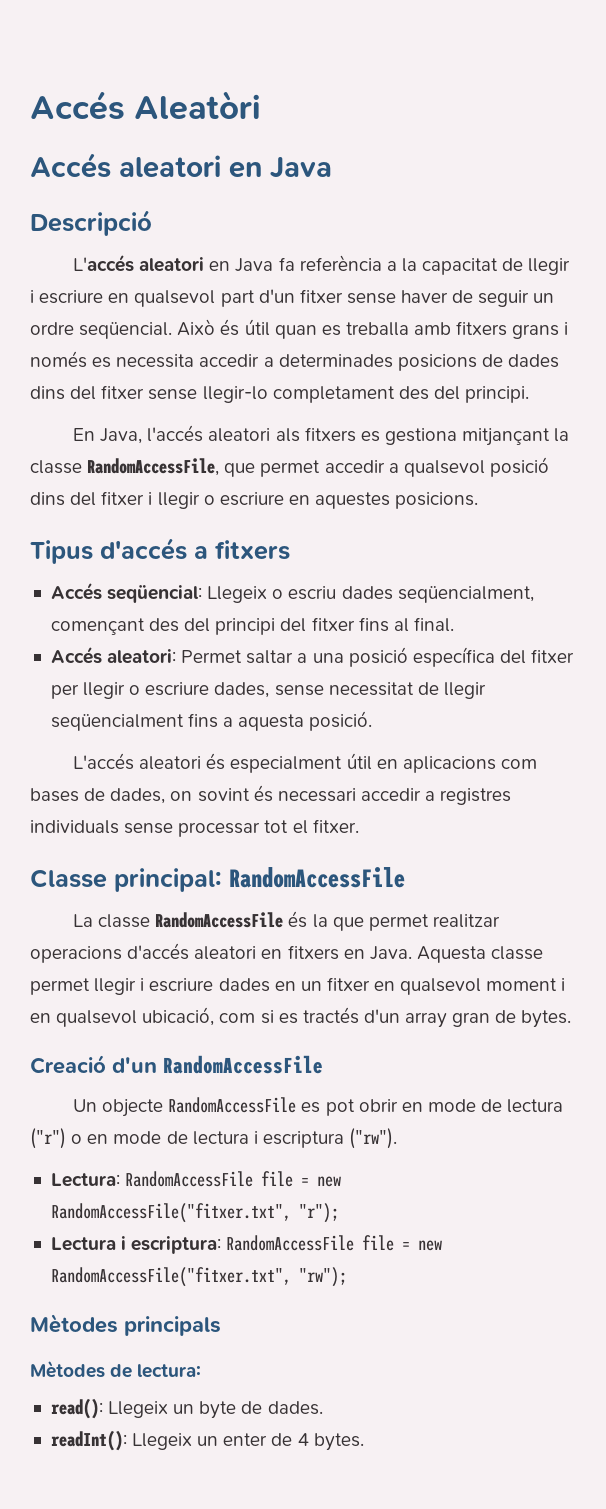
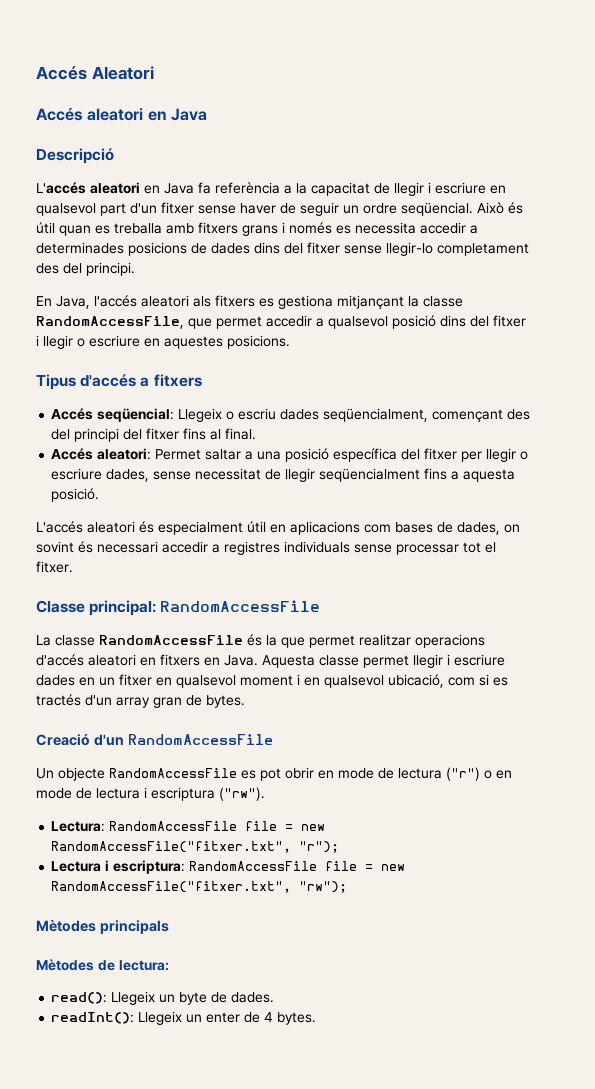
- Accés Aleatòri
+ Accés Aleatori

